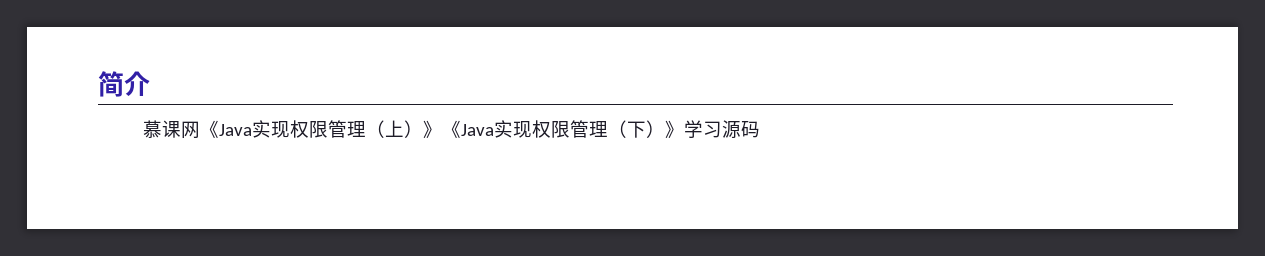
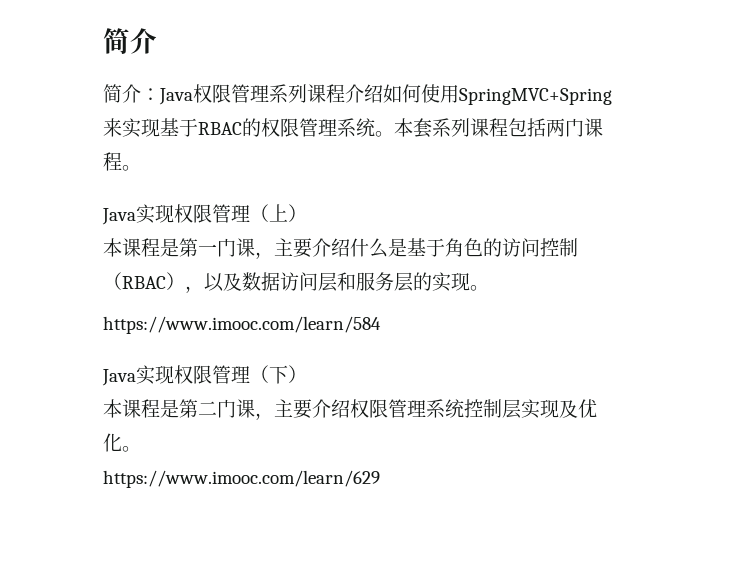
- 慕课网《Java实现权限管理（上）》《Java实现权限管理（下）》学习源码
+ 简介：Java权限管理系列课程介绍如何使用SpringMVC+Spring来实现基于RBAC的权限管理系统。本套系列课程包括两门课程。
+ Java实现权限管理（上）
+ 本课程是第一门课，主要介绍什么是基于角色的访问控制（RBAC），以及数据访问层和服务层的实现。
+ https://www.imooc.com/learn/584
+ Java实现权限管理（下）
+ 本课程是第二门课，主要介绍权限管理系统控制层实现及优化。
+ https://www.imooc.com/learn/629

